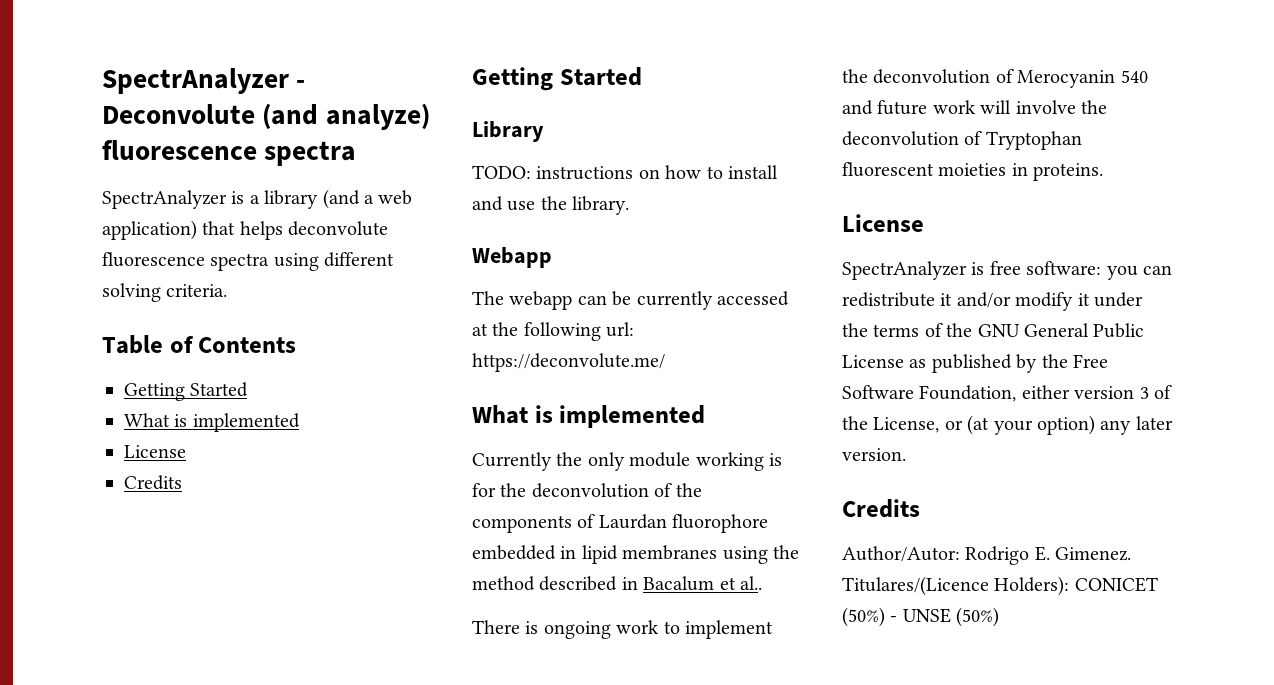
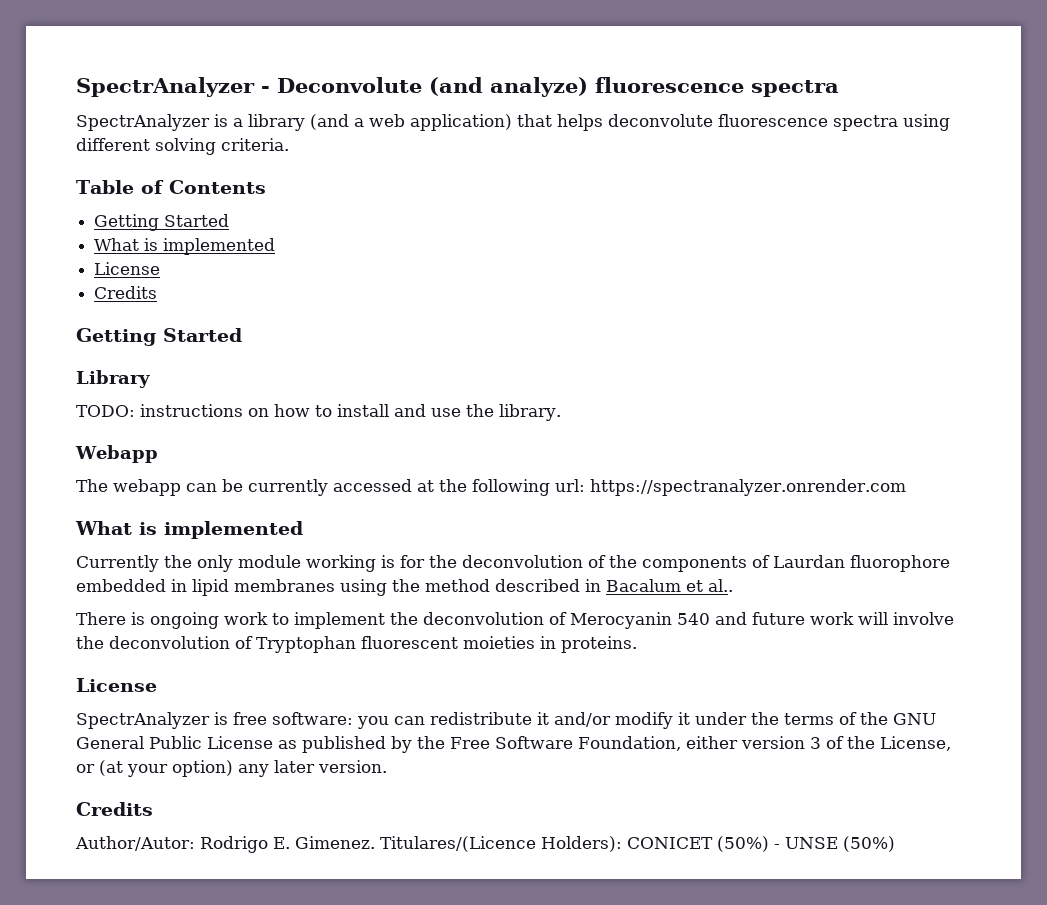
- The webapp can be currently accessed at the following url: https://deconvolute.me/
+ The webapp can be currently accessed at the following url: https://spectranalyzer.onrender.com

